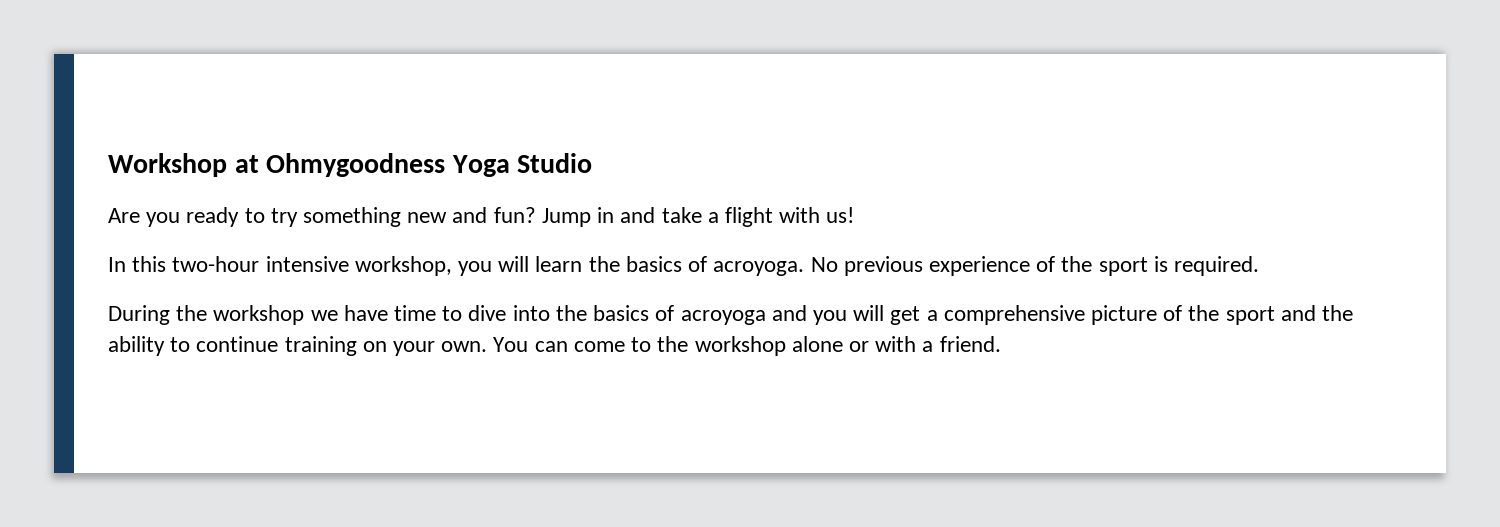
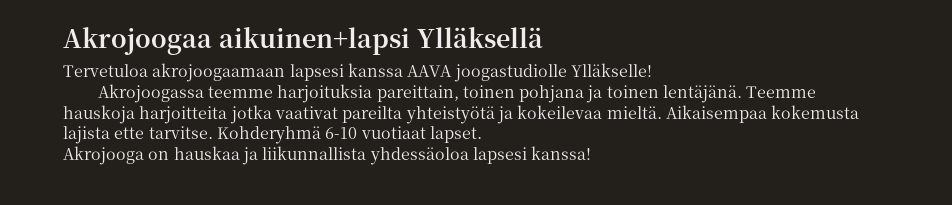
- Workshop at Ohmygoodness Yoga Studio
- Are you ready to try something new and fun? Jump in and take a flight with us!
- In this two-hour intensive workshop, you will learn the basics of acroyoga. No previous experience of the sport is required.
- During the workshop we have time to dive into the basics of acroyoga and you will get a comprehensive picture of the sport and the ability to continue training on your own. You can come to the workshop alone or with a friend.
+ Akrojoogaa aikuinen+lapsi Ylläksellä
+ Tervetuloa akrojoogaamaan lapsesi kanssa AAVA joogastudiolle Ylläkselle!
+ Akrojoogassa teemme harjoituksia pareittain, toinen pohjana ja toinen lentäjänä. Teemme hauskoja harjoitteita jotka vaativat pareilta yhteistyötä ja kokeilevaa mieltä. Aikaisempaa kokemusta lajista ette tarvitse. Kohderyhmä 6-10 vuotiaat lapset.
+ Akrojooga on hauskaa ja liikunnallista yhdessäoloa lapsesi kanssa!

